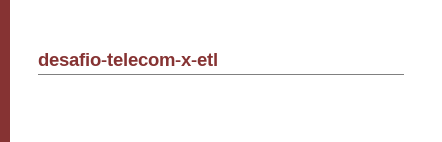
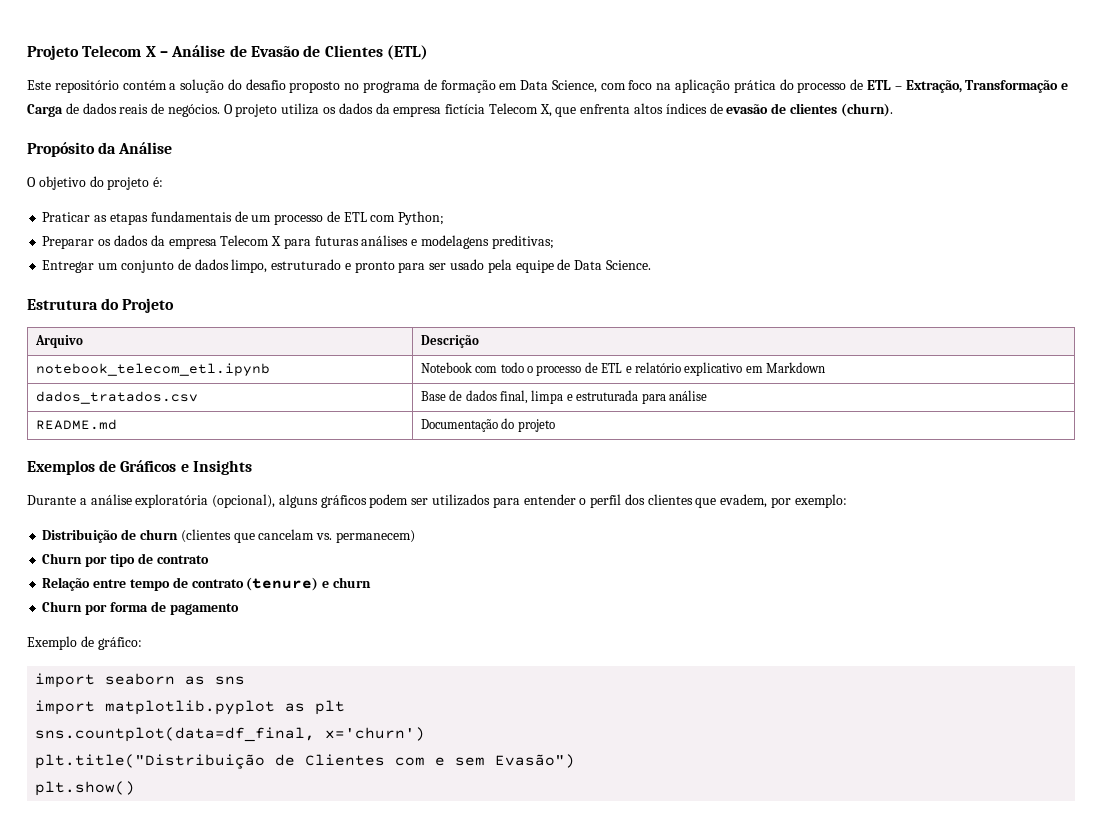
- desafio-telecom-x-etl
+ Projeto Telecom X – Análise de Evasão de Clientes (ETL)
+ Este repositório contém a solução do desafio proposto no programa de formação em Data Science, com foco na aplicação prática do processo de ETL – Extração, Transformação e Carga de dados reais de negócios. O projeto utiliza os dados da empresa fictícia Telecom X, que enfrenta altos índices de evasão de clientes (churn).
+ Propósito da Análise
+ O objetivo do projeto é:
+ Praticar as etapas fundamentais de um processo de ETL com Python;
+ Preparar os dados da empresa Telecom X para futuras análises e modelagens preditivas;
+ Entregar um conjunto de dados limpo, estruturado e pronto para ser usado pela equipe de Data Science.
+ Estrutura do Projeto
+ Arquivo | Descrição
+ notebook_telecom_etl.ipynb | Notebook com todo o processo de ETL e relatório explicativo em Markdown
+ dados_tratados.csv | Base de dados final, limpa e estruturada para análise
+ README.md | Documentação do projeto
+ Exemplos de Gráficos e Insights
+ Durante a análise exploratória (opcional), alguns gráficos podem ser utilizados para entender o perfil dos clientes que evadem, por exemplo:
+ Distribuição de churn (clientes que cancelam vs. permanecem)
+ Churn por tipo de contrato
+ Relação entre tempo de contrato (tenure) e churn
+ Churn por forma de pagamento
+ Exemplo de gráfico:
+ import seaborn as sns
+ import matplotlib.pyplot as plt
+ sns.countplot(data=df_final, x='churn')
+ plt.title("Distribuição de Clientes com e sem Evasão")
+ plt.show()

